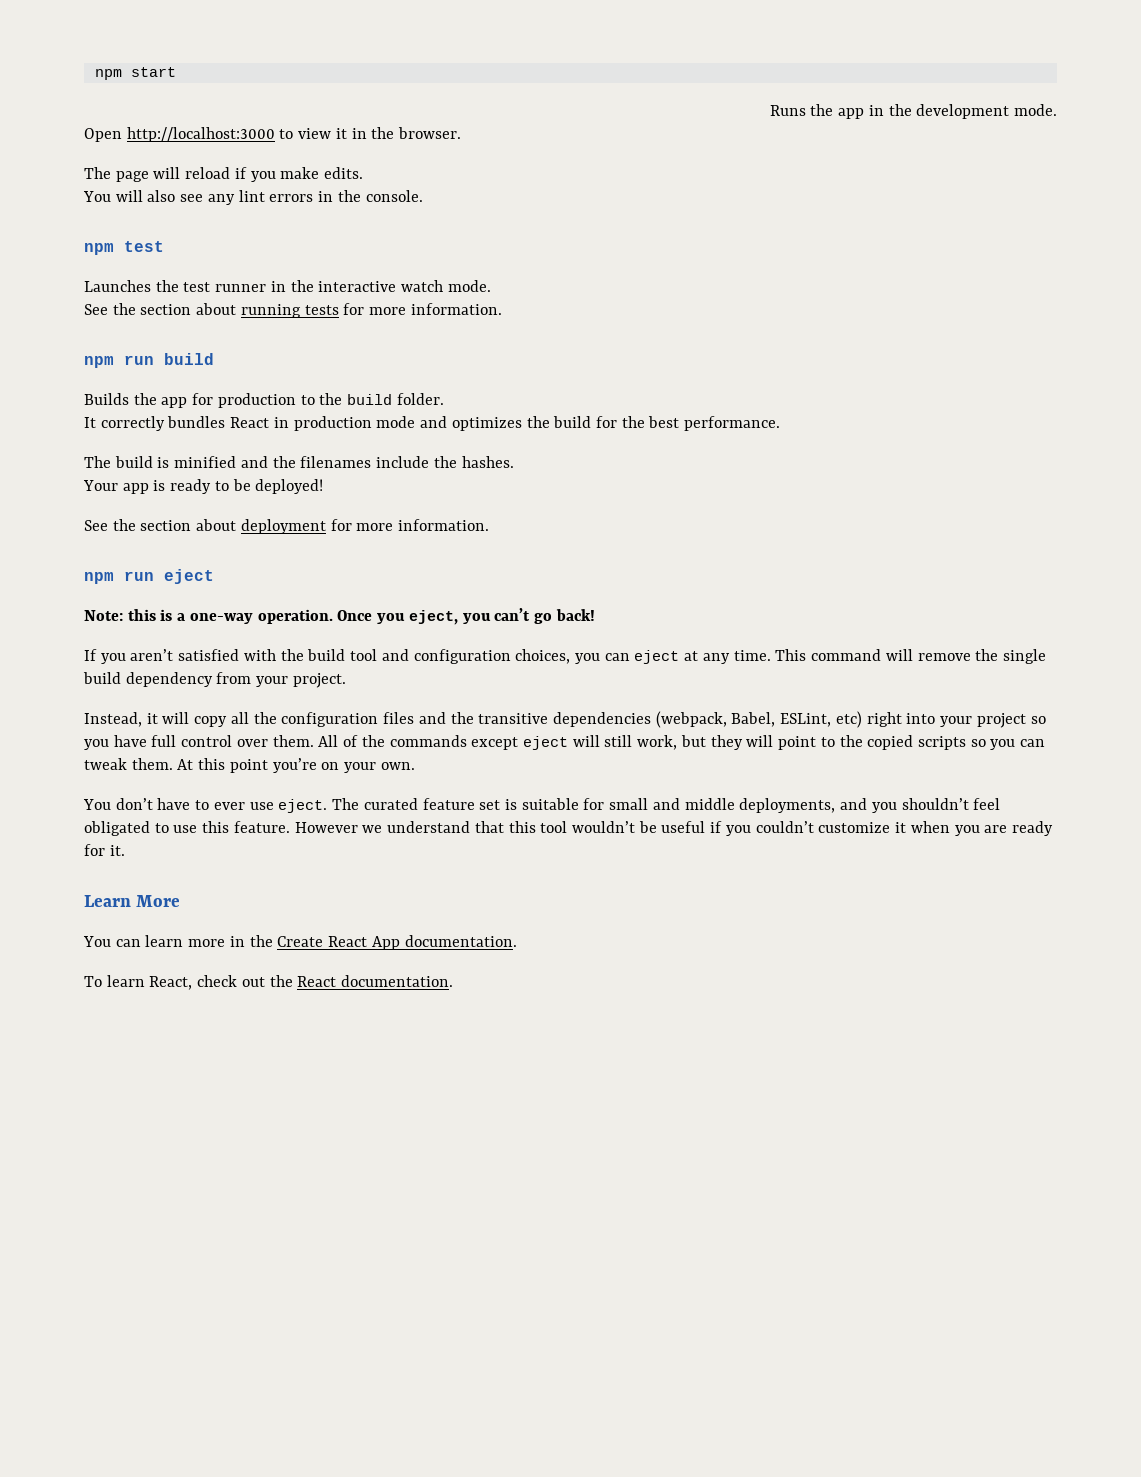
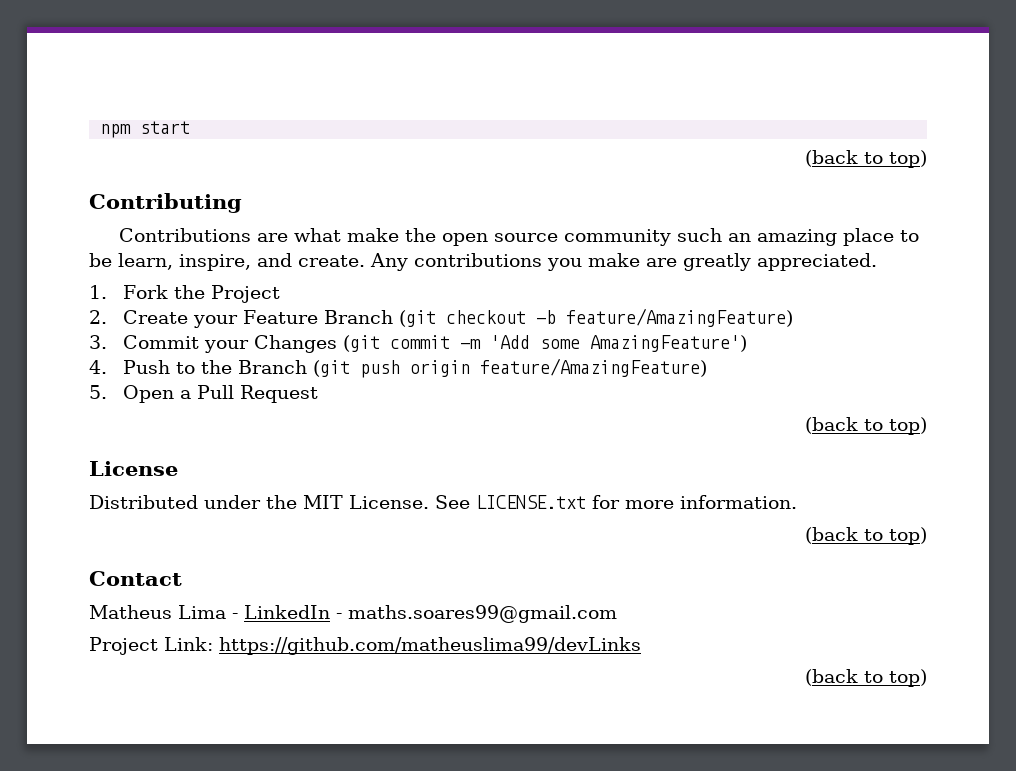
  npm start
- Runs the app in the development mode.
- Open http://localhost:3000 to view it in the browser.
- The page will reload if you make edits.
- You will also see any lint errors in the console.
- npm test
- Launches the test runner in the interactive watch mode.
- See the section about running tests for more information.
- npm run build
- Builds the app for production to the build folder.
- It correctly bundles React in production mode and optimizes the build for the best performance.
- The build is minified and the filenames include the hashes.
- Your app is ready to be deployed!
- See the section about deployment for more information.
- npm run eject
- Note: this is a one-way operation. Once you eject, you can’t go back!
- If you aren’t satisfied with the build tool and configuration choices, you can eject at any time. This command will remove the single build dependency from your project.
- Instead, it will copy all the configuration files and the transitive dependencies (webpack, Babel, ESLint, etc) right into your project so you have full control over them. All of the commands except eject will still work, but they will point to the copied scripts so you can tweak them. At this point you’re on your own.
- You don’t have to ever use eject. The curated feature set is suitable for small and middle deployments, and you shouldn’t feel obligated to use this feature. However we understand that this tool wouldn’t be useful if you couldn’t customize it when you are ready for it.
- Learn More
- You can learn more in the Create React App documentation.
- To learn React, check out the React documentation.
+ (back to top)
+ Contributing
+ Contributions are what make the open source community such an amazing place to be learn, inspire, and create. Any contributions you make are greatly appreciated.
+ 1. Fork the Project
+ 2. Create your Feature Branch (git checkout -b feature/AmazingFeature)
+ 3. Commit your Changes (git commit -m 'Add some AmazingFeature')
+ 4. Push to the Branch (git push origin feature/AmazingFeature)
+ 5. Open a Pull Request
+ (back to top)
+ License
+ Distributed under the MIT License. See LICENSE.txt for more information.
+ (back to top)
+ Contact
+ Matheus Lima - LinkedIn - maths.soares99@gmail.com
+ Project Link: https://github.com/matheuslima99/devLinks
+ (back to top)

